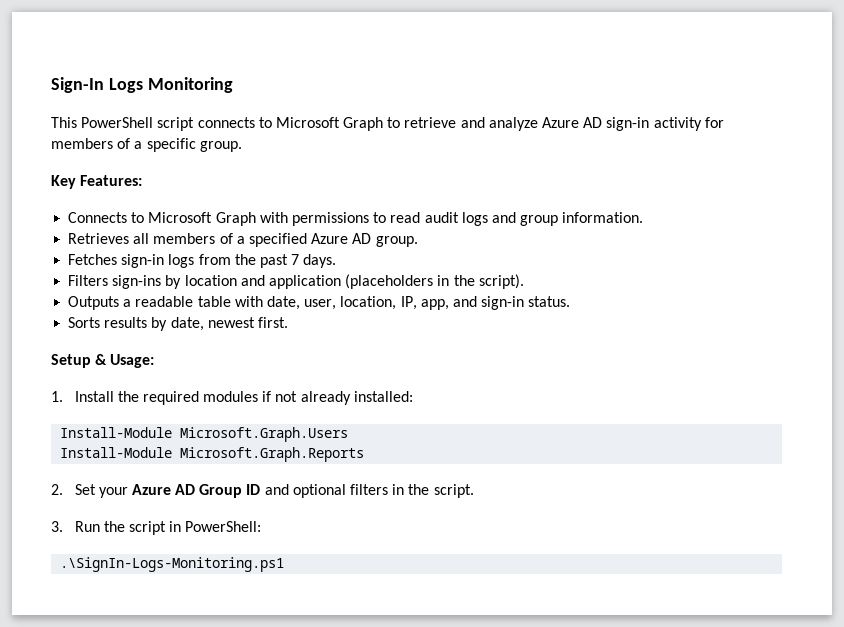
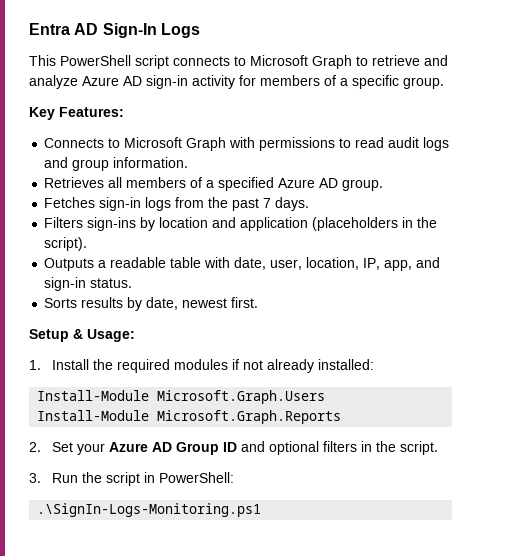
- Sign-In Logs Monitoring
+ Entra AD Sign-In Logs

